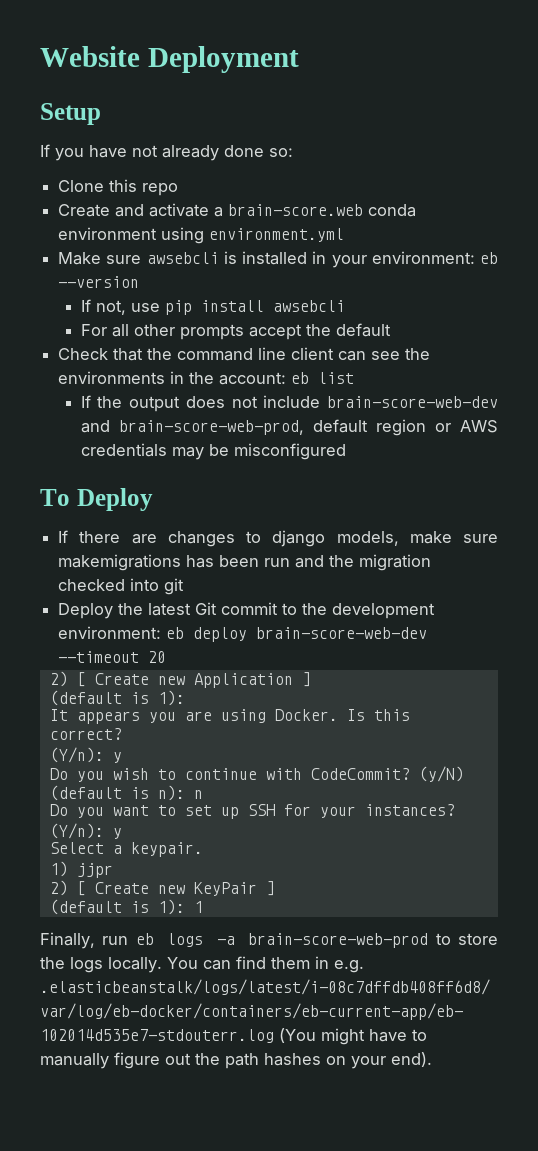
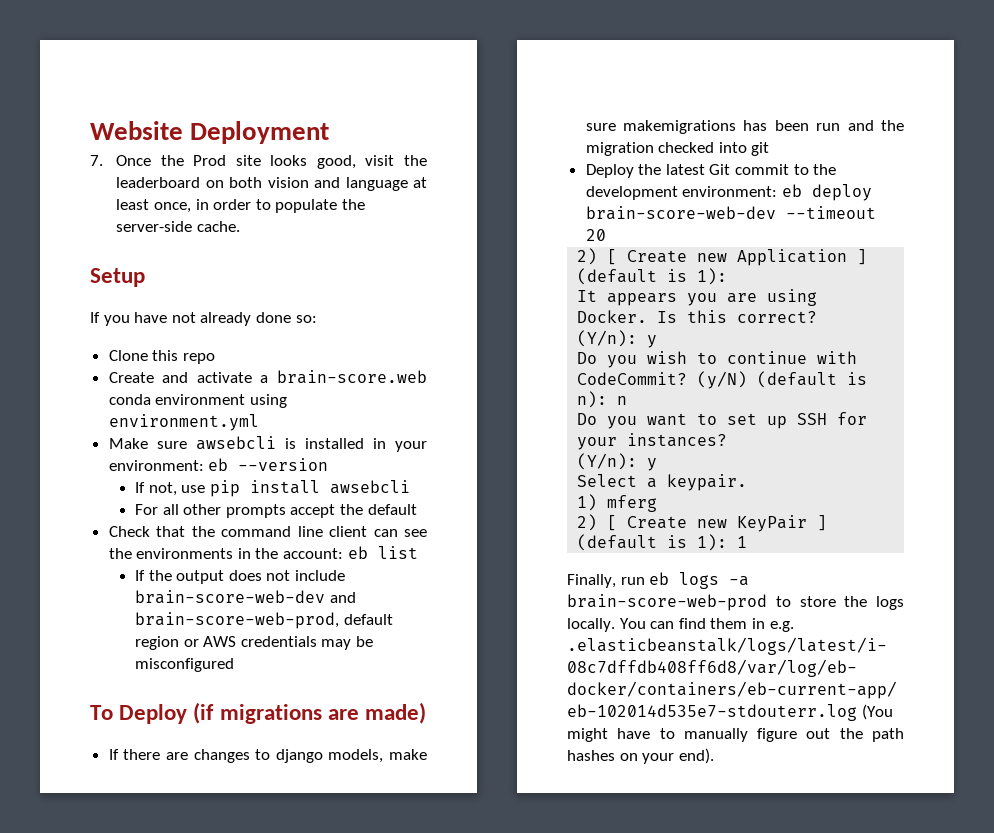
+ 7. Once the Prod site looks good, visit the leaderboard on both vision and language at least once, in order to populate the server-side cache.
- To Deploy
+ To Deploy (if migrations are made)
- 1) jjpr
+ 1) mferg

